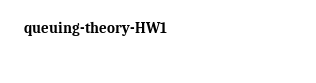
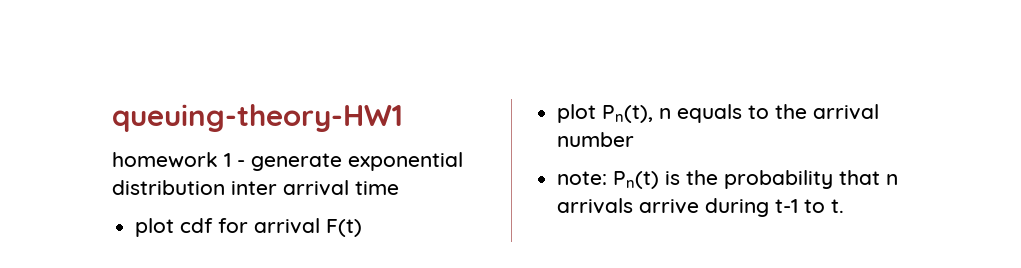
+ homework 1 - generate exponential distribution inter arrival time
+ plot cdf for arrival F(t)
+ plot Pn(t), n equals to the arrival number
+ note: Pn(t) is the probability that n arrivals arrive during t-1 to t.

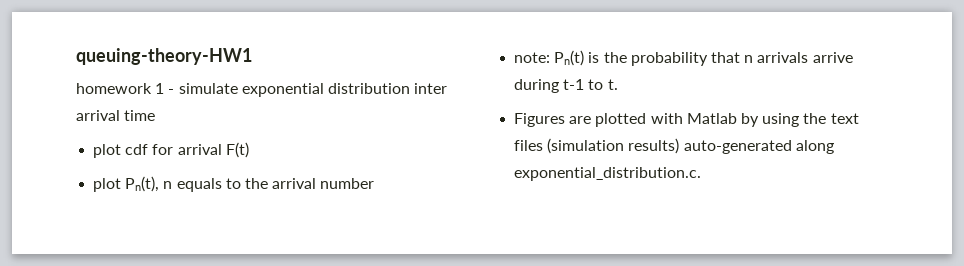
- homework 1 - generate exponential distribution inter arrival time
+ homework 1 - simulate exponential distribution inter arrival time
+ Figures are plotted with Matlab by using the text files (simulation results) auto-generated along exponential_distribution.c.

